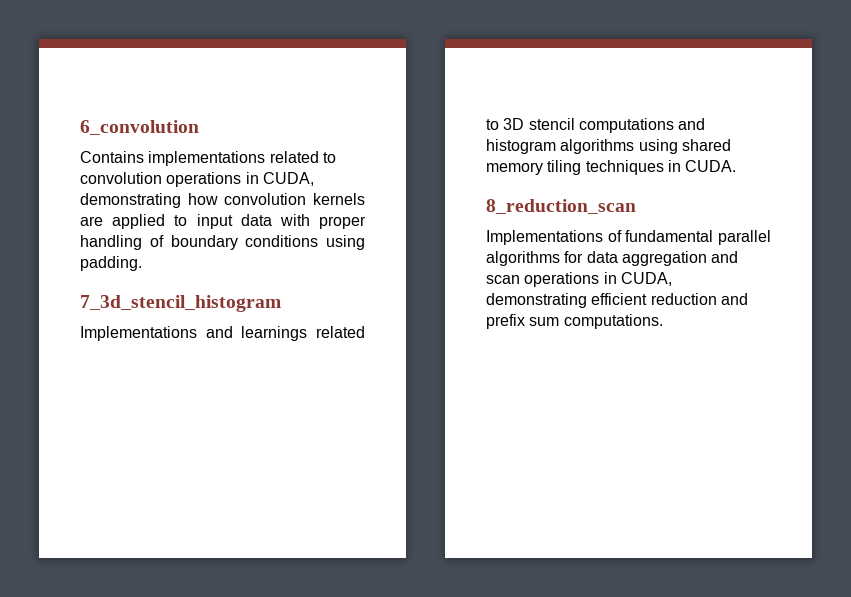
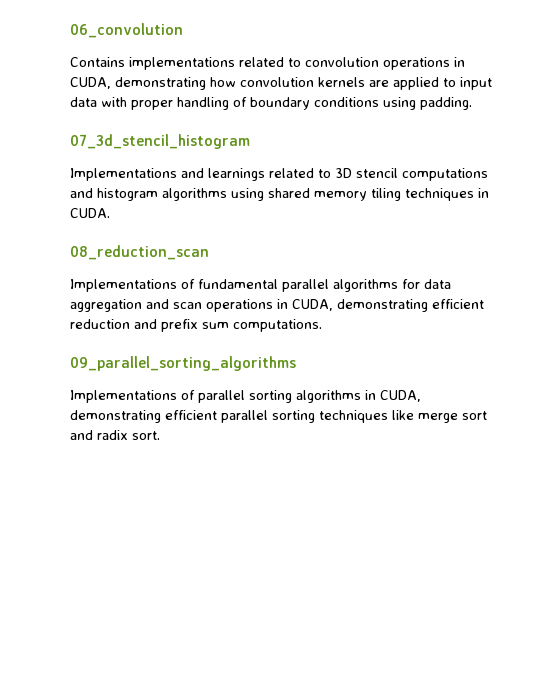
- 6_convolution
+ 06_convolution
- 7_3d_stencil_histogram
+ 07_3d_stencil_histogram
- 8_reduction_scan
+ 08_reduction_scan
+ 09_parallel_sorting_algorithms
+ Implementations of parallel sorting algorithms in CUDA, demonstrating efficient parallel sorting techniques like merge sort and radix sort.

